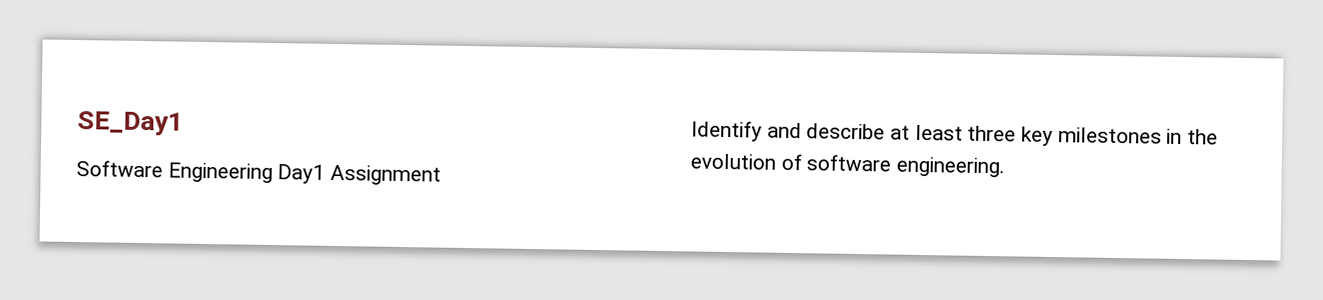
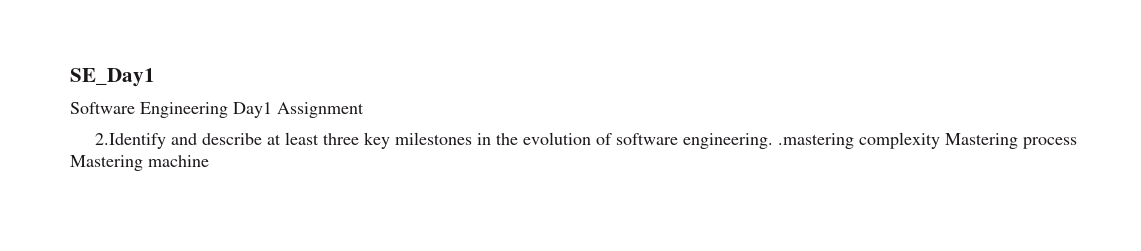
- Identify and describe at least three key milestones in the evolution of software engineering.
+ 2.Identify and describe at least three key milestones in the evolution of software engineering. .mastering complexity Mastering process Mastering machine

